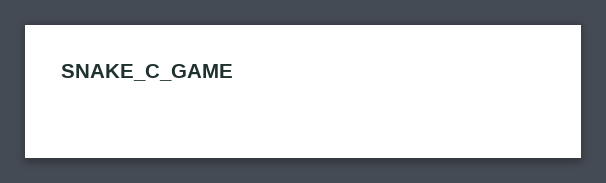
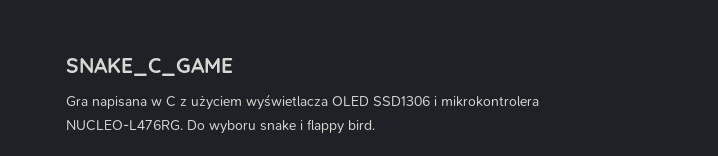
+ Gra napisana w C z użyciem wyświetlacza OLED SSD1306 i mikrokontrolera NUCLEO-L476RG. Do wyboru snake i flappy bird.

